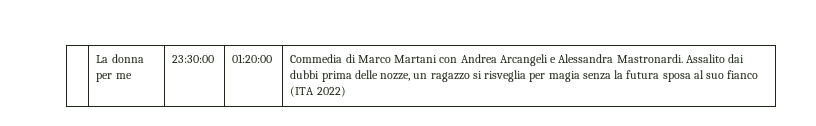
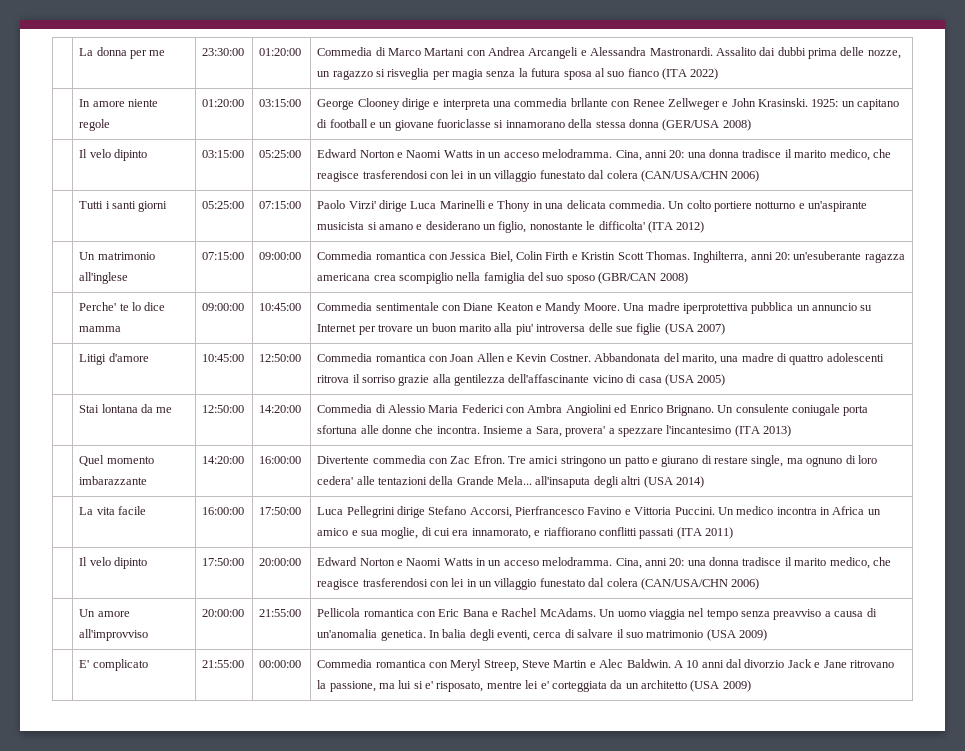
+ | In amore niente regole | 01:20:00 | 03:15:00 | George Clooney dirige e interpreta una commedia brllante con Renee Zellweger e John Krasinski. 1925: un capitano di football e un giovane fuoriclasse si innamorano della stessa donna (GER/USA 2008)
+ | Il velo dipinto | 03:15:00 | 05:25:00 | Edward Norton e Naomi Watts in un acceso melodramma. Cina, anni 20: una donna tradisce il marito medico, che reagisce trasferendosi con lei in un villaggio funestato dal colera (CAN/USA/CHN 2006)
+ | Tutti i santi giorni | 05:25:00 | 07:15:00 | Paolo Virzi' dirige Luca Marinelli e Thony in una delicata commedia. Un colto portiere notturno e un'aspirante musicista si amano e desiderano un figlio, nonostante le difficolta' (ITA 2012)
+ | Un matrimonio all'inglese | 07:15:00 | 09:00:00 | Commedia romantica con Jessica Biel, Colin Firth e Kristin Scott Thomas. Inghilterra, anni 20: un'esuberante ragazza americana crea scompiglio nella famiglia del suo sposo (GBR/CAN 2008)
+ | Perche' te lo dice mamma | 09:00:00 | 10:45:00 | Commedia sentimentale con Diane Keaton e Mandy Moore. Una madre iperprotettiva pubblica un annuncio su Internet per trovare un buon marito alla piu' introversa delle sue figlie (USA 2007)
+ | Litigi d'amore | 10:45:00 | 12:50:00 | Commedia romantica con Joan Allen e Kevin Costner. Abbandonata del marito, una madre di quattro adolescenti ritrova il sorriso grazie alla gentilezza dell'affascinante vicino di casa (USA 2005)
+ | Stai lontana da me | 12:50:00 | 14:20:00 | Commedia di Alessio Maria Federici con Ambra Angiolini ed Enrico Brignano. Un consulente coniugale porta sfortuna alle donne che incontra. Insieme a Sara, provera' a spezzare l'incantesimo (ITA 2013)
+ | Quel momento imbarazzante | 14:20:00 | 16:00:00 | Divertente commedia con Zac Efron. Tre amici stringono un patto e giurano di restare single, ma ognuno di loro cedera' alle tentazioni della Grande Mela... all'insaputa degli altri (USA 2014)
+ | La vita facile | 16:00:00 | 17:50:00 | Luca Pellegrini dirige Stefano Accorsi, Pierfrancesco Favino e Vittoria Puccini. Un medico incontra in Africa un amico e sua moglie, di cui era innamorato, e riaffiorano conflitti passati (ITA 2011)
+ | Il velo dipinto | 17:50:00 | 20:00:00 | Edward Norton e Naomi Watts in un acceso melodramma. Cina, anni 20: una donna tradisce il marito medico, che reagisce trasferendosi con lei in un villaggio funestato dal colera (CAN/USA/CHN 2006)
+ | Un amore all'improvviso | 20:00:00 | 21:55:00 | Pellicola romantica con Eric Bana e Rachel McAdams. Un uomo viaggia nel tempo senza preavviso a causa di un'anomalia genetica. In balia degli eventi, cerca di salvare il suo matrimonio (USA 2009)
+ | E' complicato | 21:55:00 | 00:00:00 | Commedia romantica con Meryl Streep, Steve Martin e Alec Baldwin. A 10 anni dal divorzio Jack e Jane ritrovano la passione, ma lui si e' risposato, mentre lei e' corteggiata da un architetto (USA 2009)

